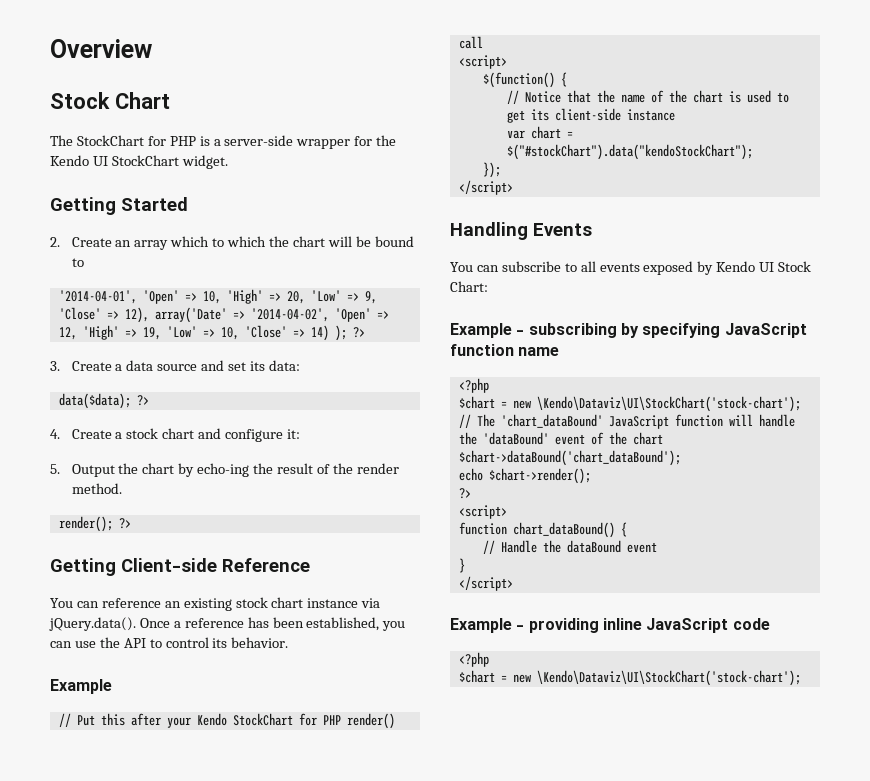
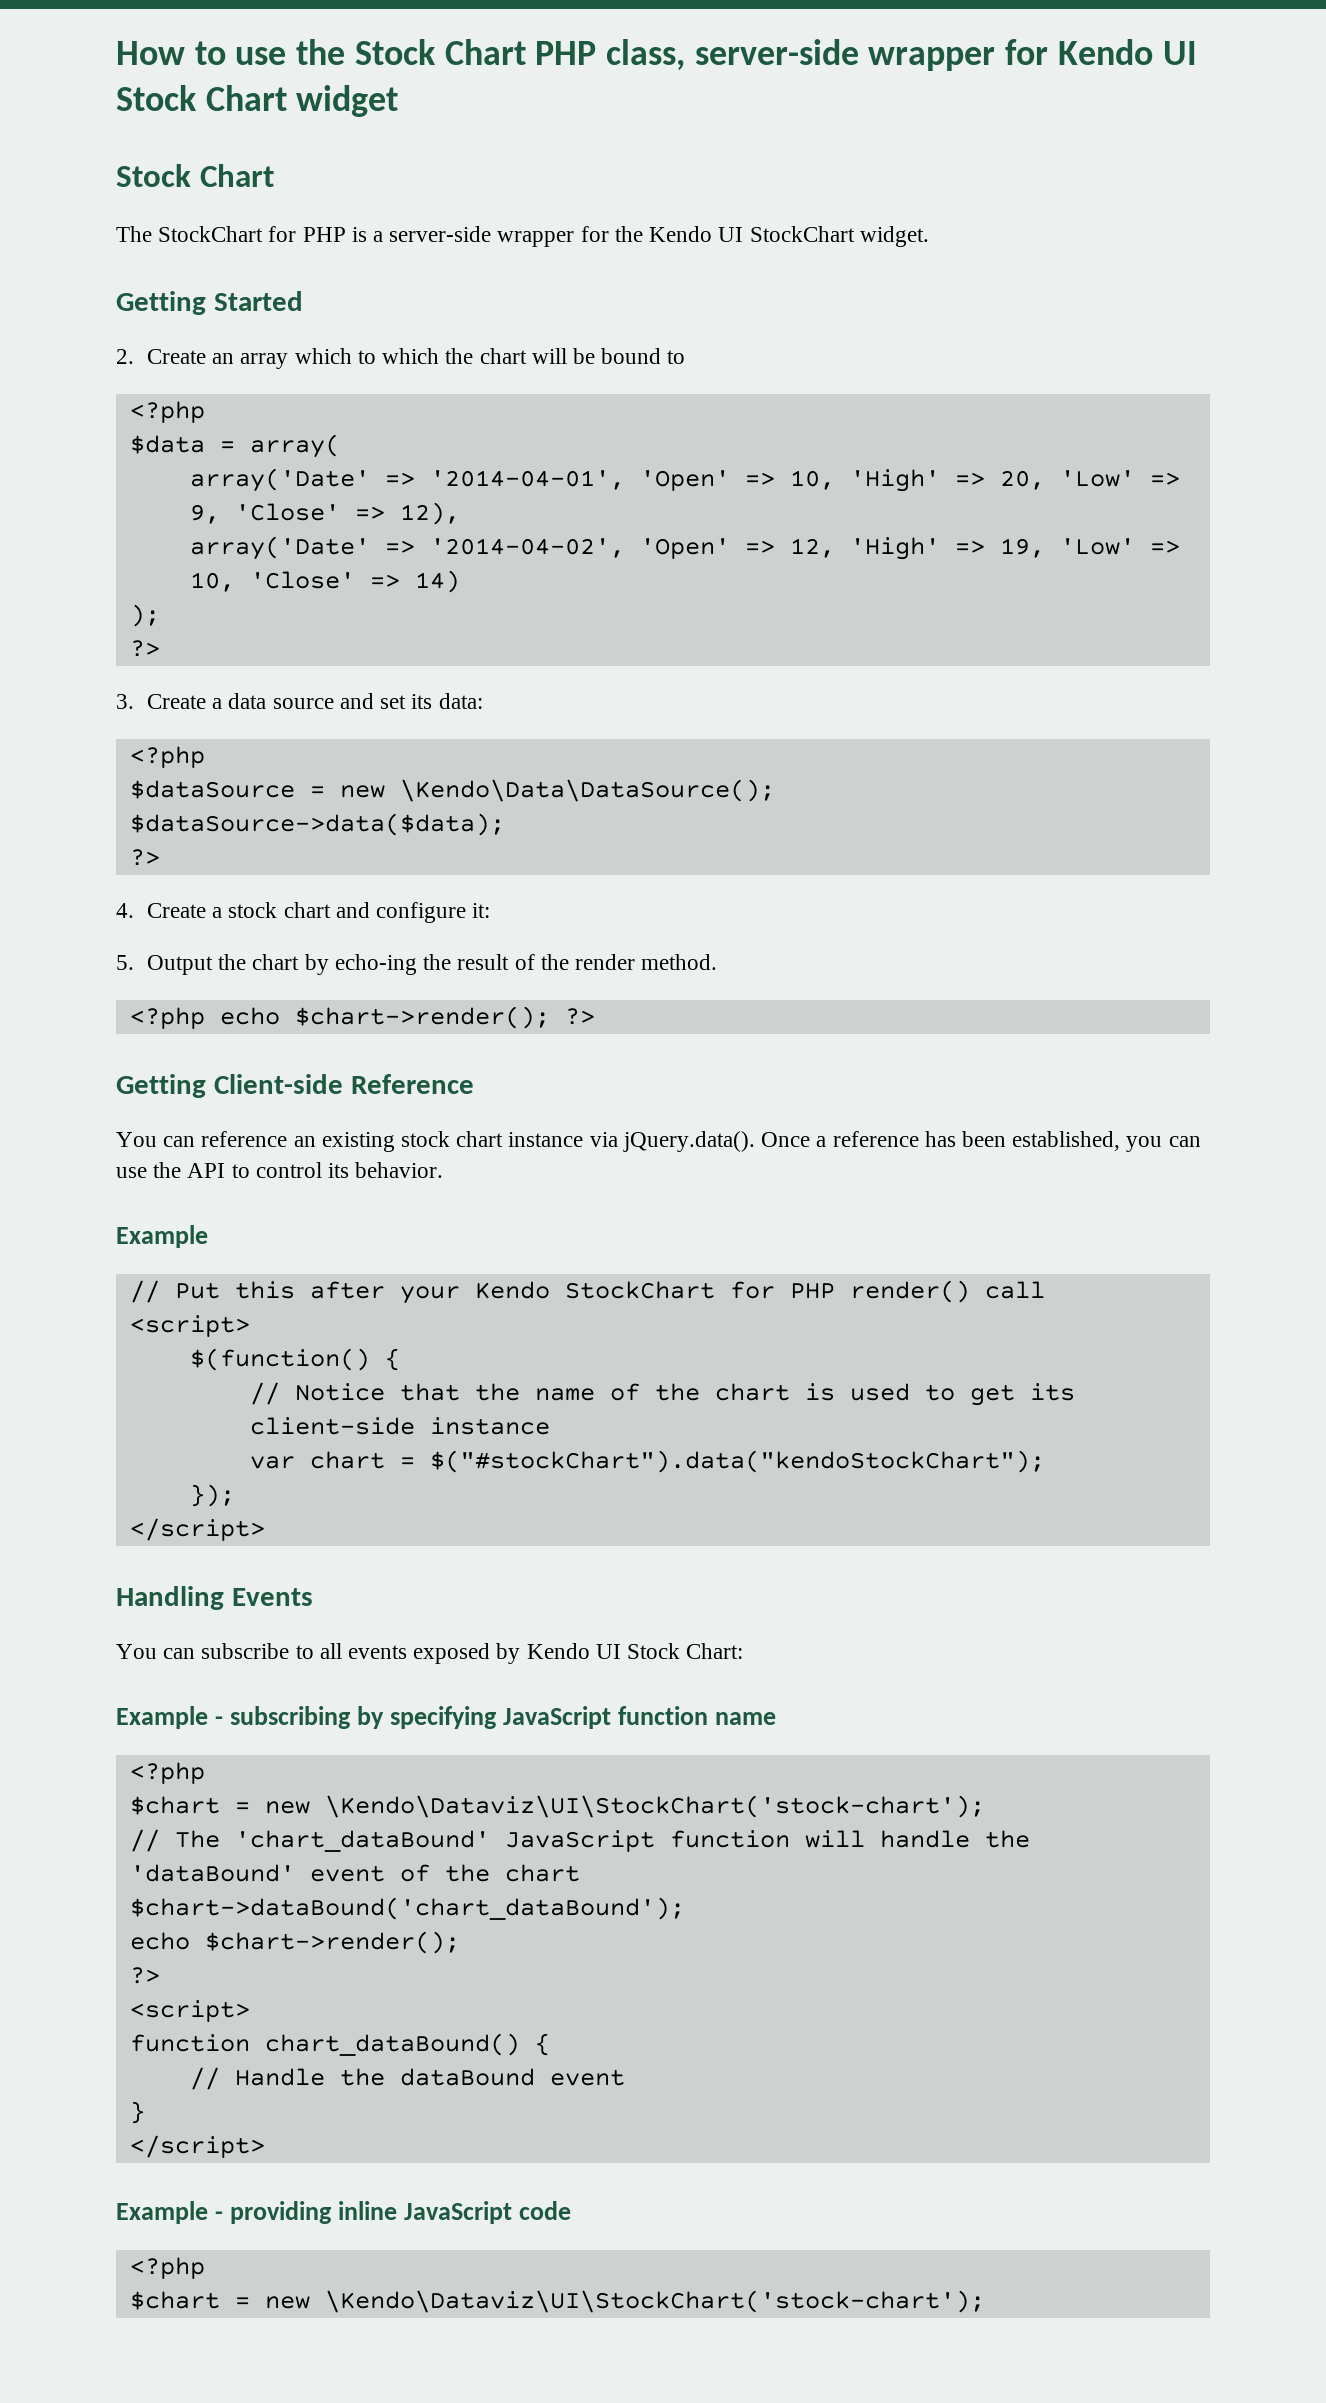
- Overview
+ How to use the Stock Chart PHP class, server-side wrapper for Kendo UI Stock Chart widget
  2. Create an array which to which the chart will be bound to
- '2014-04-01', 'Open' => 10, 'High' => 20, 'Low' => 9, 'Close' => 12), array('Date' => '2014-04-02', 'Open' => 12, 'High' => 19, 'Low' => 10, 'Close' => 14) ); ?>
+ <?php
+ $data = array(
+ array('Date' => '2014-04-01', 'Open' => 10, 'High' => 20, 'Low' => 9, 'Close' => 12),
+ array('Date' => '2014-04-02', 'Open' => 12, 'High' => 19, 'Low' => 10, 'Close' => 14)
+ );
+ ?>
  3. Create a data source and set its data:
- data($data); ?>
+ <?php
+ $dataSource = new \Kendo\Data\DataSource();
+ $dataSource->data($data);
+ ?>
- render(); ?>
+ <?php echo $chart->render(); ?>

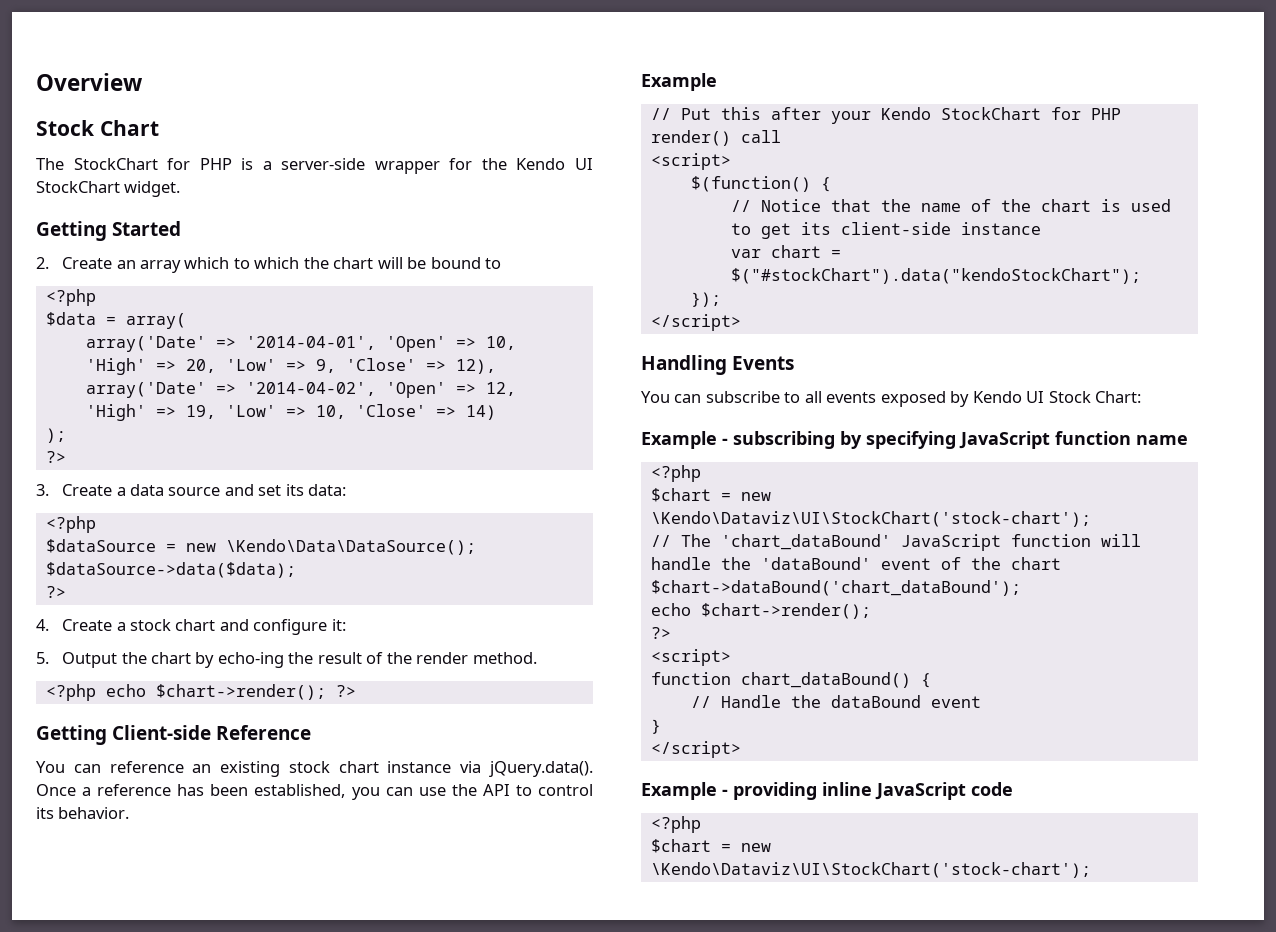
- How to use the Stock Chart PHP class, server-side wrapper for Kendo UI Stock Chart widget
+ Overview

